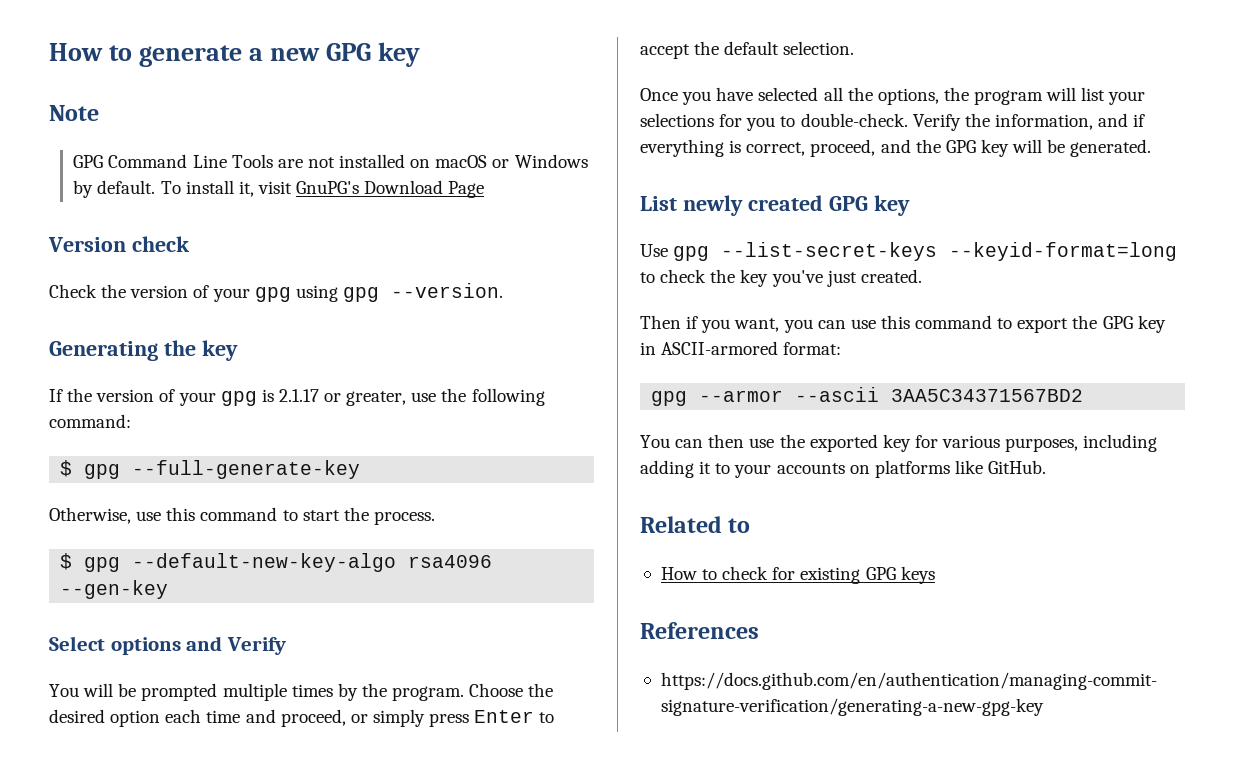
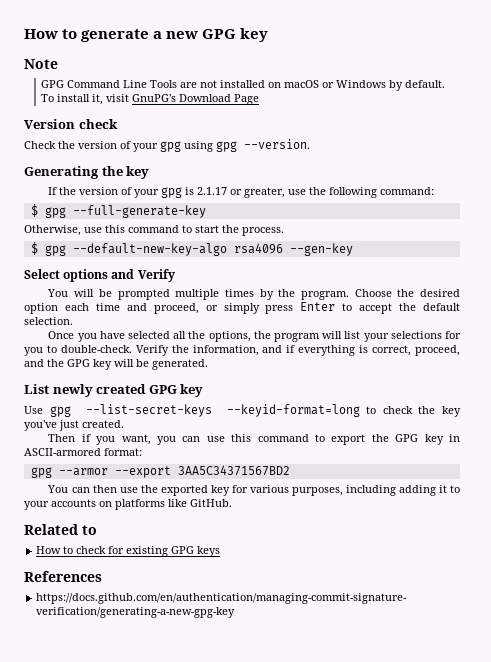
- gpg --armor --ascii 3AA5C34371567BD2
+ gpg --armor --export 3AA5C34371567BD2

